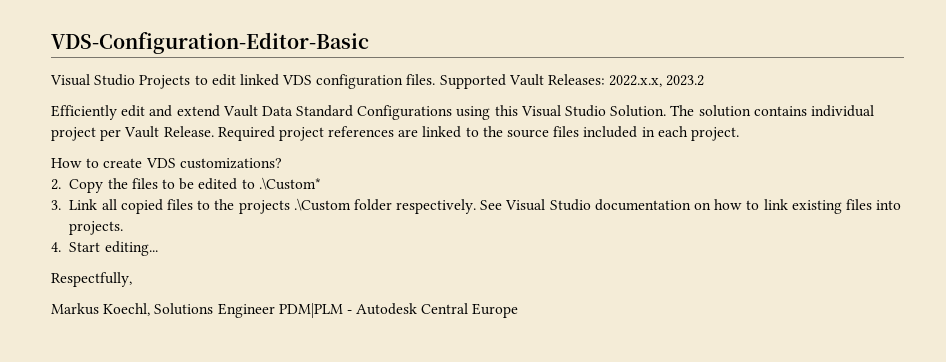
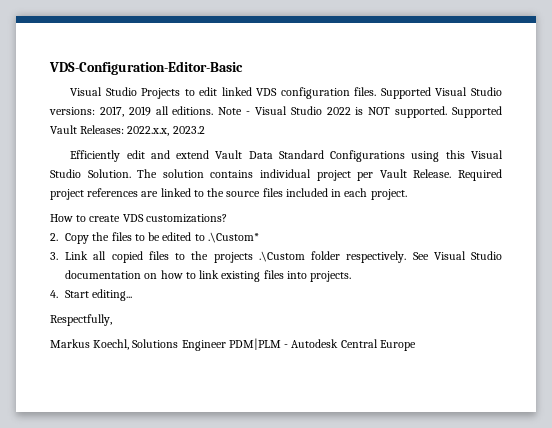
- Supported Vault Releases: 2022.x.x, 2023.2
+ Supported Visual Studio versions: 2017, 2019 all editions. Note - Visual Studio 2022 is NOT supported. Supported Vault Releases: 2022.x.x, 2023.2

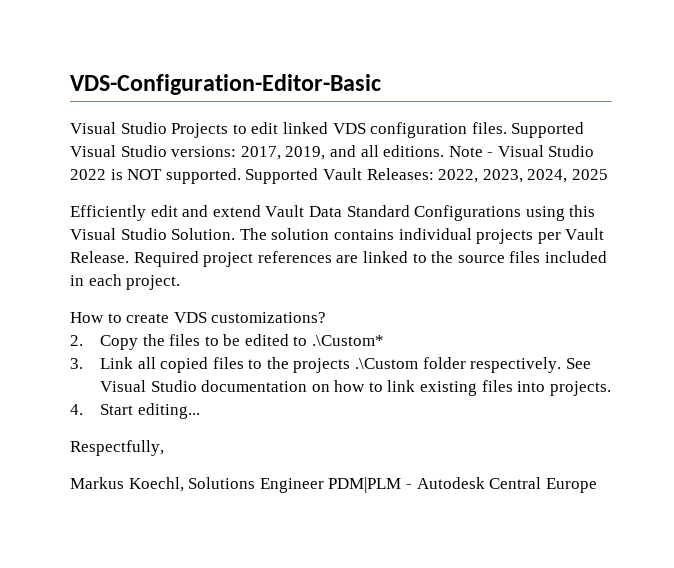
- Supported Visual Studio versions: 2017, 2019 all editions.
+ Supported Visual Studio versions: 2017, 2019, and all editions.
- Supported Vault Releases: 2022.x.x, 2023.2
+ Supported Vault Releases: 2022, 2023, 2024, 2025
- The solution contains individual project per Vault Release.
+ The solution contains individual projects per Vault Release.

